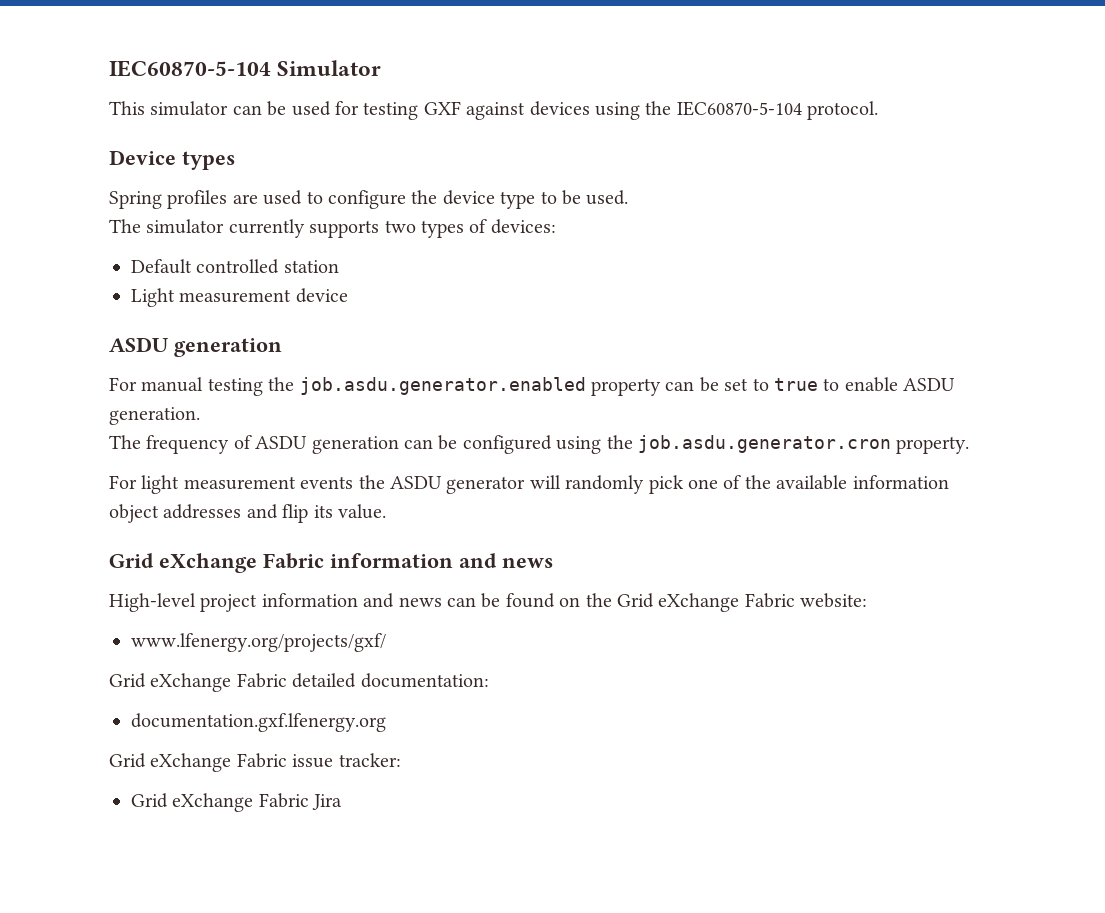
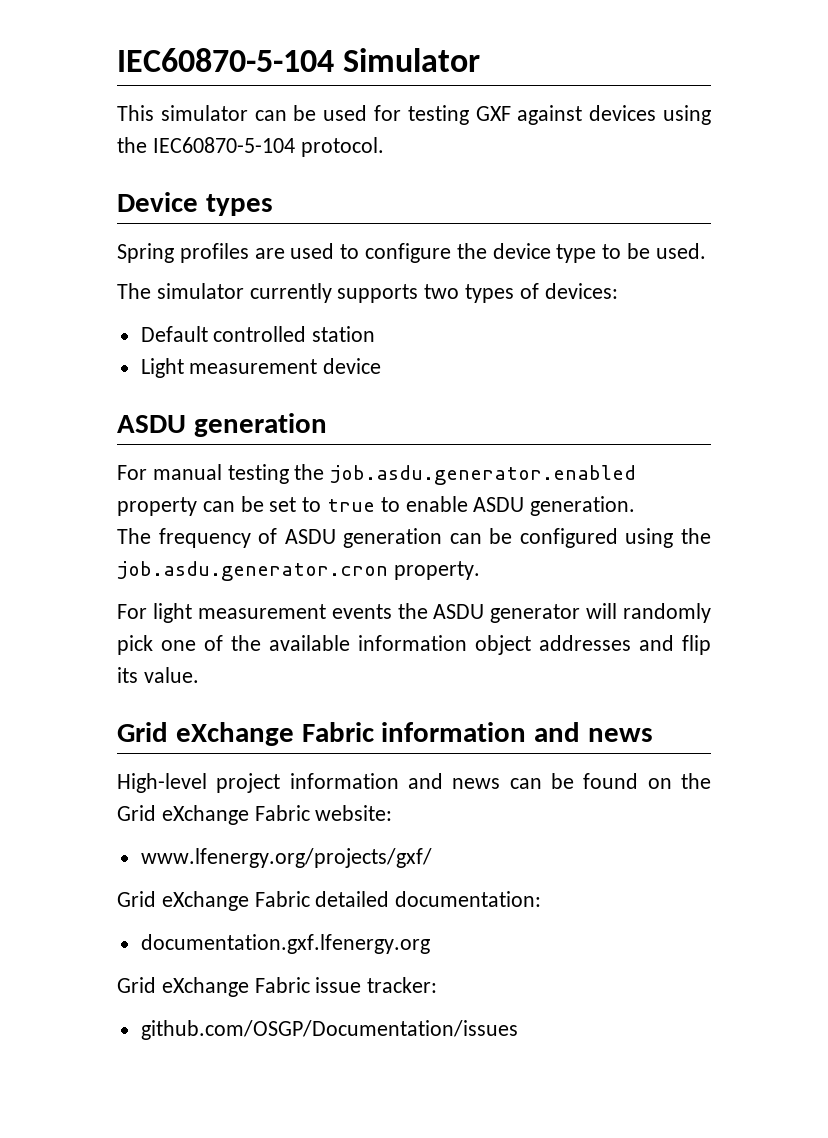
- Grid eXchange Fabric Jira
+ github.com/OSGP/Documentation/issues

